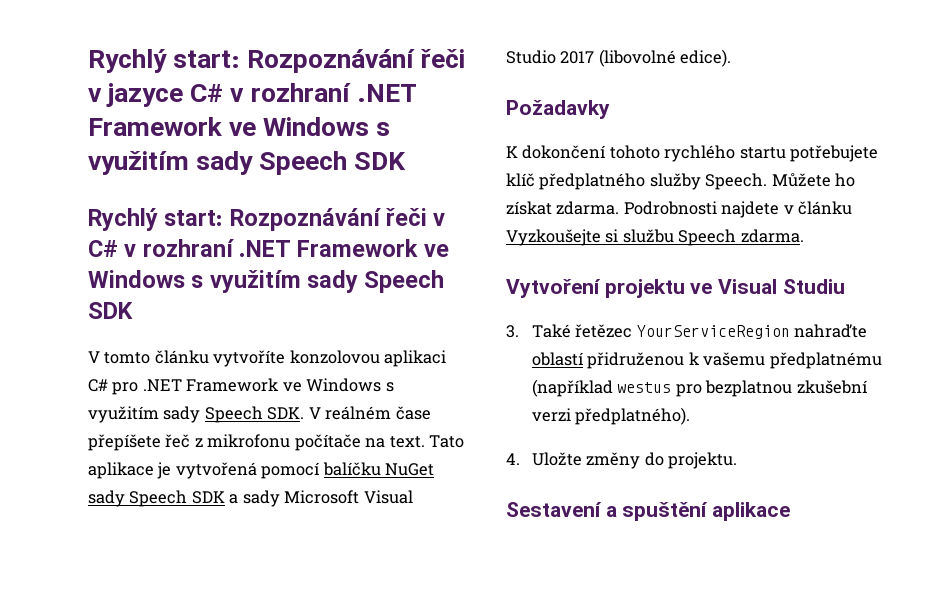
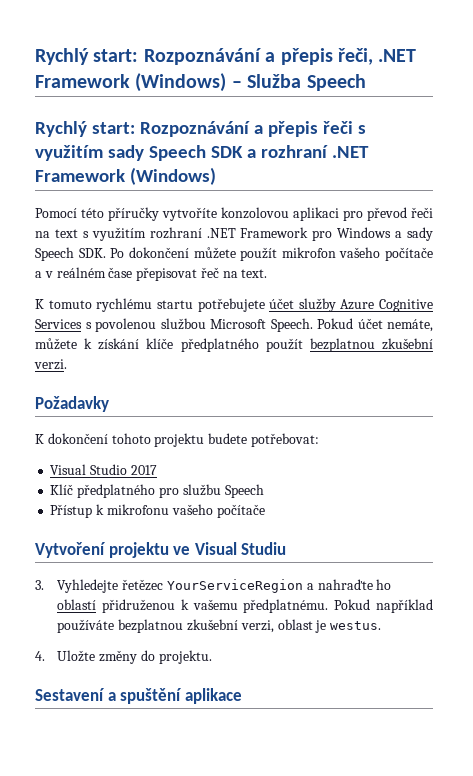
- Rychlý start: Rozpoznávání řeči v jazyce C# v rozhraní .NET Framework ve Windows s využitím sady Speech SDK
- Rychlý start: Rozpoznávání řeči v C# v rozhraní .NET Framework ve Windows s využitím sady Speech SDK
- V tomto článku vytvoříte konzolovou aplikaci C# pro .NET Framework ve Windows s využitím sady Speech SDK. V reálném čase přepíšete řeč z mikrofonu počítače na text. Tato aplikace je vytvořená pomocí balíčku NuGet sady Speech SDK a sady Microsoft Visual Studio 2017 (libovolné edice).
+ Rychlý start: Rozpoznávání a přepis řeči, .NET Framework (Windows) – Služba Speech
+ Rychlý start: Rozpoznávání a přepis řeči s využitím sady Speech SDK a rozhraní .NET Framework (Windows)
+ Pomocí této příručky vytvoříte konzolovou aplikaci pro převod řeči na text s využitím rozhraní .NET Framework pro Windows a sady Speech SDK. Po dokončení můžete použít mikrofon vašeho počítače a v reálném čase přepisovat řeč na text.
+ K tomuto rychlému startu potřebujete účet služby Azure Cognitive Services s povolenou službou Microsoft Speech. Pokud účet nemáte, můžete k získání klíče předplatného použít bezplatnou zkušební verzi.
  Požadavky
- K dokončení tohoto rychlého startu potřebujete klíč předplatného služby Speech. Můžete ho získat zdarma. Podrobnosti najdete v článku Vyzkoušejte si službu Speech zdarma.
+ K dokončení tohoto projektu budete potřebovat:
+ Visual Studio 2017
+ Klíč předplatného pro službu Speech
+ Přístup k mikrofonu vašeho počítače
- 3. Také řetězec YourServiceRegion nahraďte oblastí přidruženou k vašemu předplatnému (například westus pro bezplatnou zkušební verzi předplatného).
+ 3. Vyhledejte řetězec YourServiceRegion a nahraďte ho oblastí přidruženou k vašemu předplatnému. Pokud například používáte bezplatnou zkušební verzi, oblast je westus.

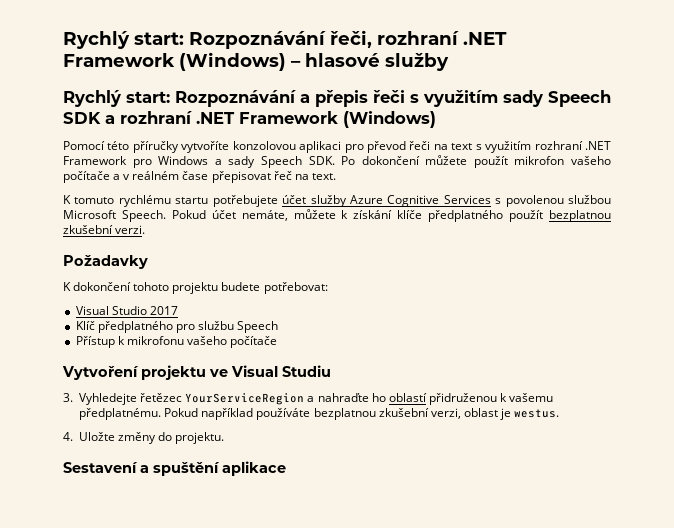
- Rychlý start: Rozpoznávání a přepis řeči, .NET Framework (Windows) – Služba Speech
+ Rychlý start: Rozpoznávání řeči, rozhraní .NET Framework (Windows) – hlasové služby

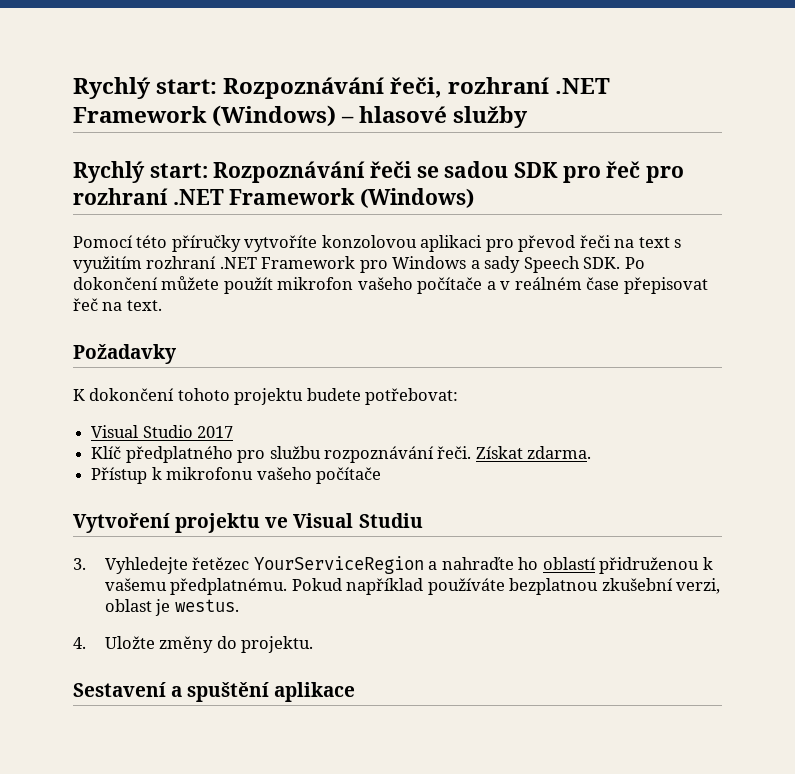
- Rychlý start: Rozpoznávání a přepis řeči s využitím sady Speech SDK a rozhraní .NET Framework (Windows)
+ Rychlý start: Rozpoznávání řeči se sadou SDK pro řeč pro rozhraní .NET Framework (Windows)
- K tomuto rychlému startu potřebujete účet služby Azure Cognitive Services s povolenou službou Microsoft Speech. Pokud účet nemáte, můžete k získání klíče předplatného použít bezplatnou zkušební verzi.
- Klíč předplatného pro službu Speech
+ Klíč předplatného pro službu rozpoznávání řeči. Získat zdarma.

